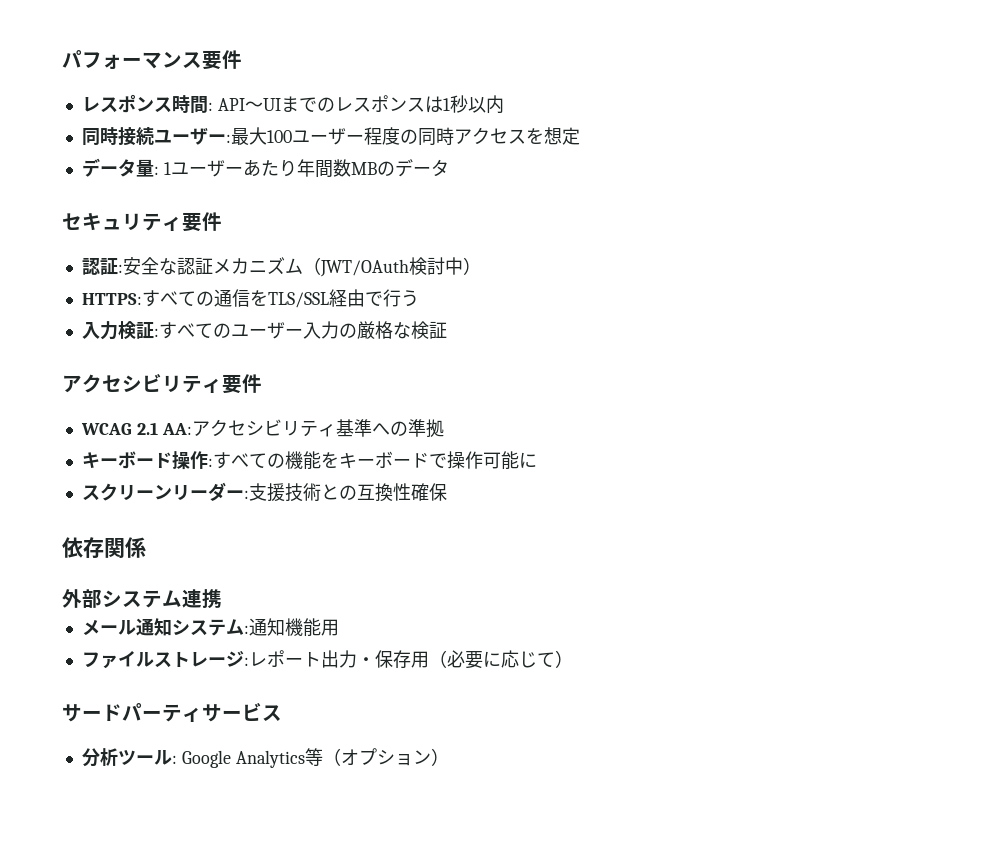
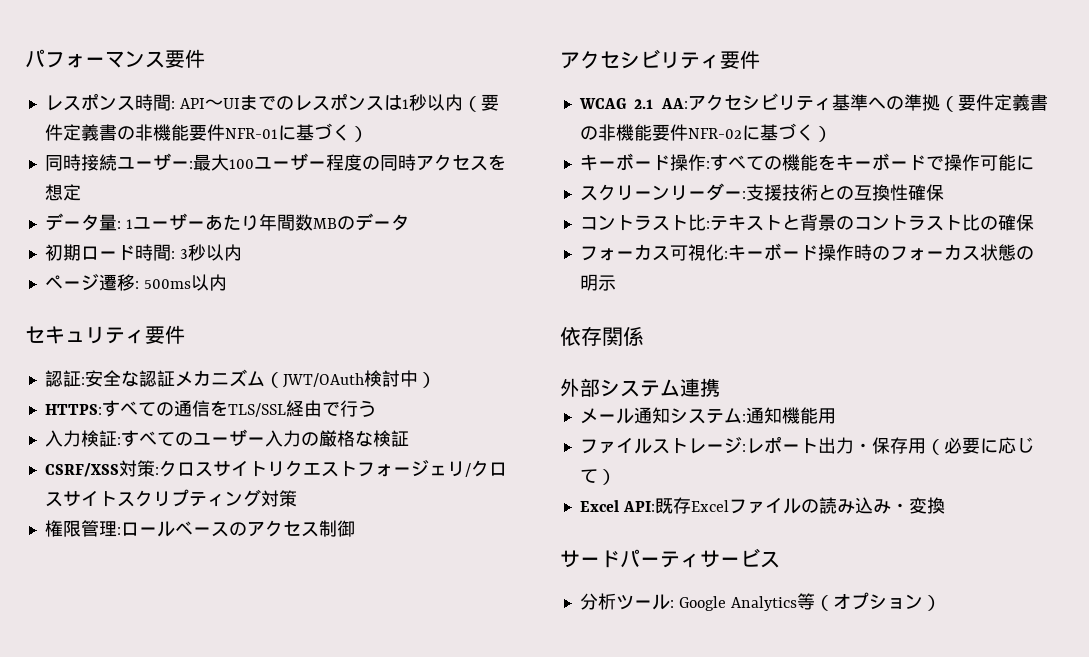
- レスポンス時間: API〜UIまでのレスポンスは1秒以内
+ レスポンス時間: API〜UIまでのレスポンスは1秒以内（要件定義書の非機能要件NFR-01に基づく）
+ 初期ロード時間: 3秒以内
+ ページ遷移: 500ms以内
+ CSRF/XSS対策:クロスサイトリクエストフォージェリ/クロスサイトスクリプティング対策
+ 権限管理:ロールベースのアクセス制御
- WCAG 2.1 AA:アクセシビリティ基準への準拠
+ WCAG 2.1 AA:アクセシビリティ基準への準拠（要件定義書の非機能要件NFR-02に基づく）
+ コントラスト比:テキストと背景のコントラスト比の確保
+ フォーカス可視化:キーボード操作時のフォーカス状態の明示
+ Excel API:既存Excelファイルの読み込み・変換

